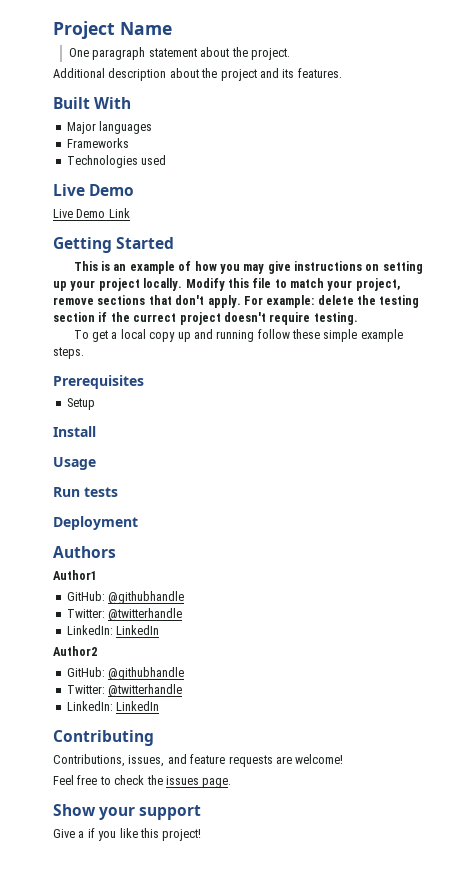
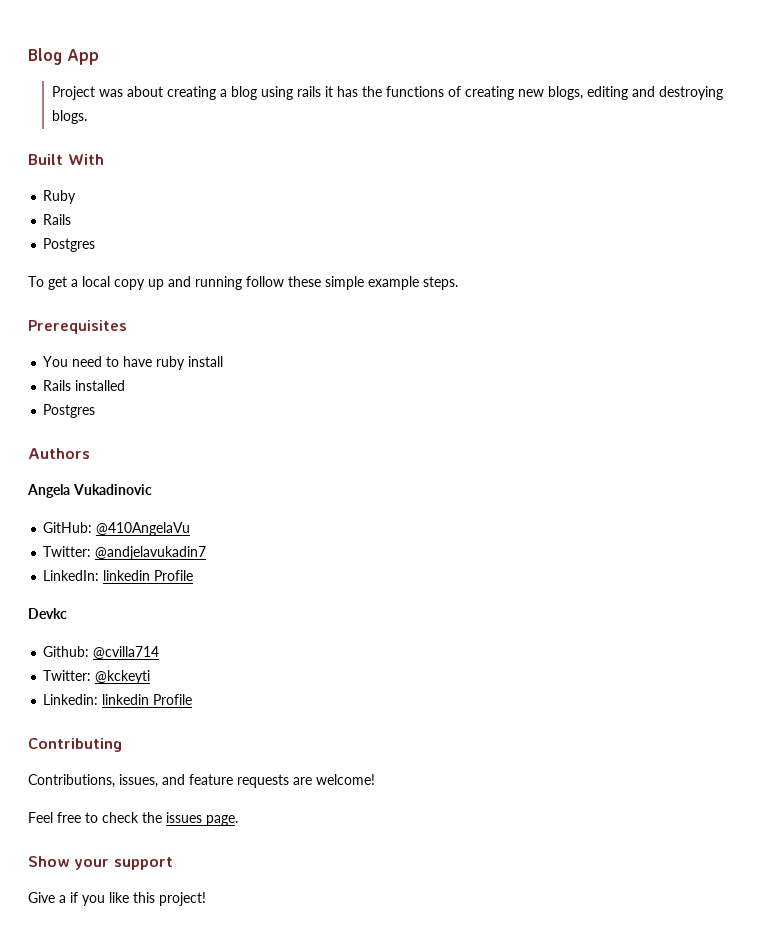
- Project Name
- One paragraph statement about the project.
- Additional description about the project and its features.
+ Blog App
+ Project was about creating a blog using rails it has the functions of creating new blogs, editing and destroying blogs.
  Built With
- Major languages
- Frameworks
- Technologies used
- Live Demo
- Live Demo Link
- Getting Started
- This is an example of how you may give instructions on setting up your project locally. Modify this file to match your project, remove sections that don't apply. For example: delete the testing section if the currect project doesn't require testing.
+ Ruby
+ Rails
+ Postgres
- Setup
- Install
- Usage
- Run tests
- Deployment
+ You need to have ruby install
+ Rails installed
+ Postgres
- Author1
- GitHub: @githubhandle
- Twitter: @twitterhandle
- LinkedIn: LinkedIn
- Author2
- GitHub: @githubhandle
- Twitter: @twitterhandle
- LinkedIn: LinkedIn
+ Angela Vukadinovic
+ GitHub: @410AngelaVu
+ Twitter: @andjelavukadin7
+ LinkedIn: linkedin Profile
+ Devkc
+ Github: @cvilla714
+ Twitter: @kckeyti
+ Linkedin: linkedin Profile

